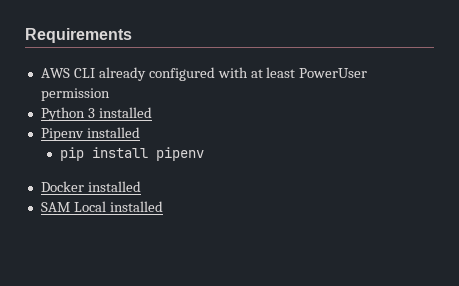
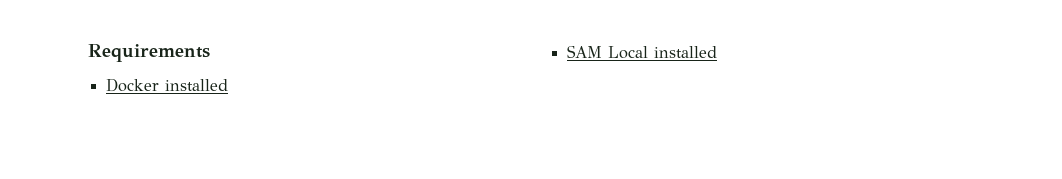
- AWS CLI already configured with at least PowerUser permission
- Python 3 installed
- Pipenv installed
- pip install pipenv

